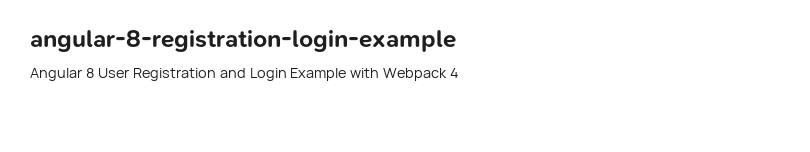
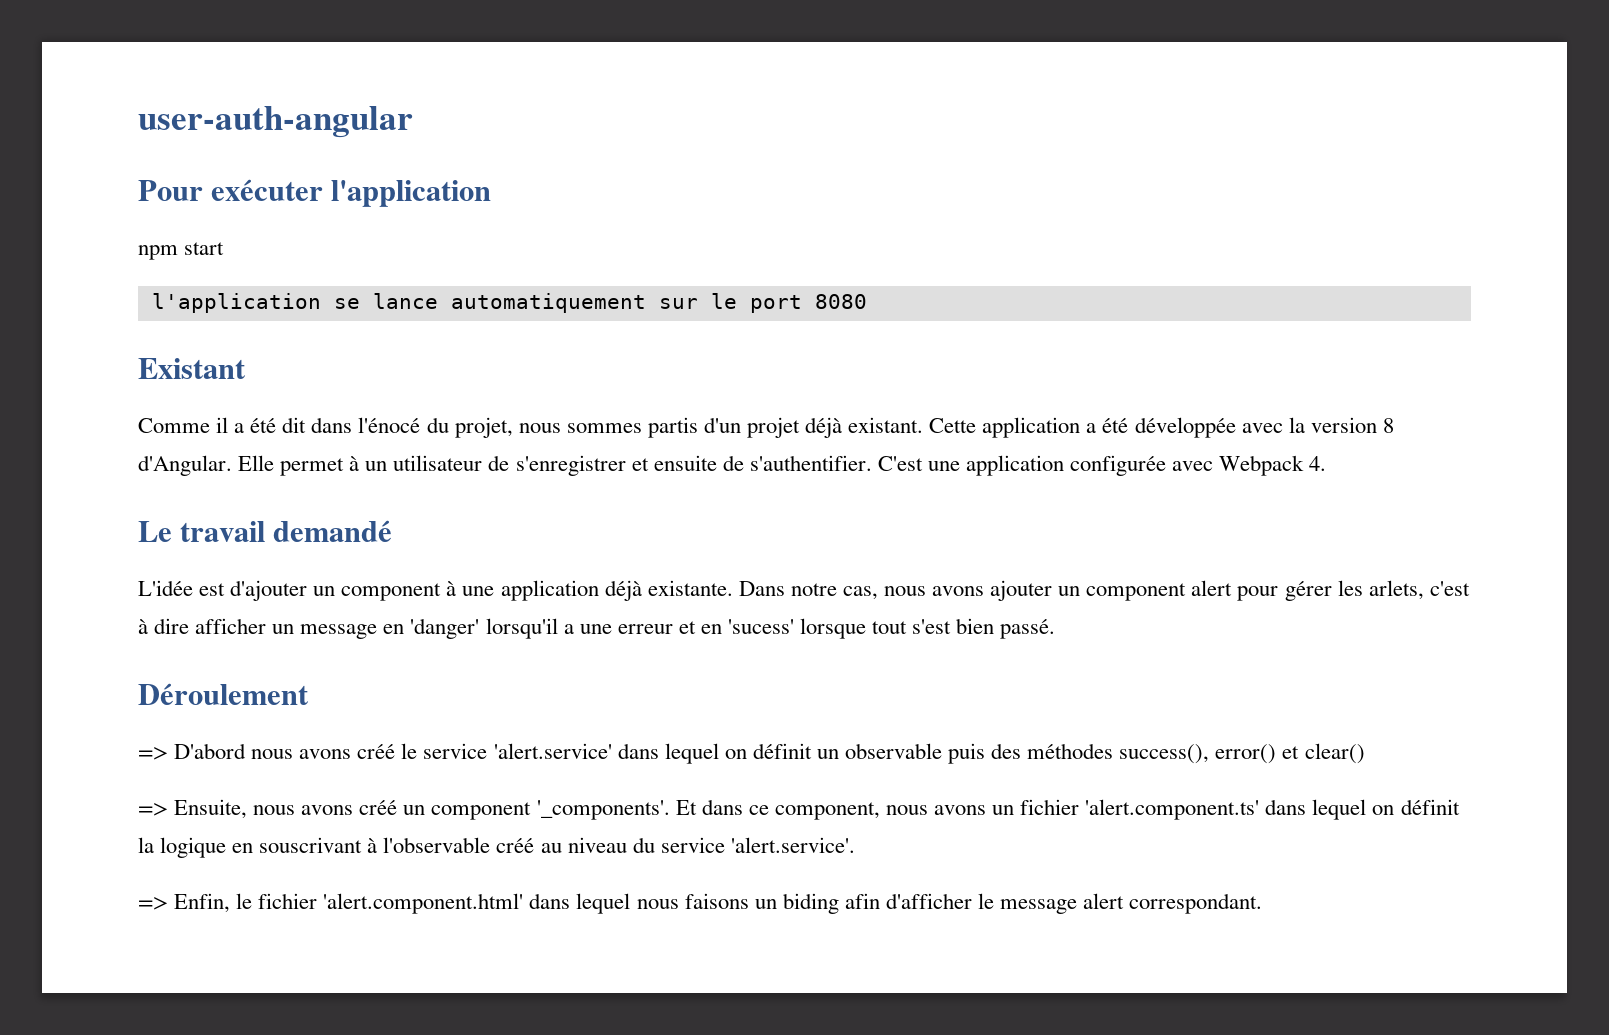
- angular-8-registration-login-example
- Angular 8 User Registration and Login Example with Webpack 4
+ user-auth-angular
+ Pour exécuter l'application
+ npm start
+ l'application se lance automatiquement sur le port 8080
+ Existant
+ Comme il a été dit dans l'énocé du projet, nous sommes partis d'un projet déjà existant. Cette application a été développée avec la version 8 d'Angular. Elle permet à un utilisateur de s'enregistrer et ensuite de s'authentifier. C'est une application configurée avec Webpack 4.
+ Le travail demandé
+ L'idée est d'ajouter un component à une application déjà existante. Dans notre cas, nous avons ajouter un component alert pour gérer les arlets, c'est à dire afficher un message en 'danger' lorsqu'il a une erreur et en 'sucess' lorsque tout s'est bien passé.
+ Déroulement
+ => D'abord nous avons créé le service 'alert.service' dans lequel on définit un observable puis des méthodes success(), error() et clear()
+ => Ensuite, nous avons créé un component '_components'. Et dans ce component, nous avons un fichier 'alert.component.ts' dans lequel on définit la logique en souscrivant à l'observable créé au niveau du service 'alert.service'.
+ => Enfin, le fichier 'alert.component.html' dans lequel nous faisons un biding afin d'afficher le message alert correspondant.

